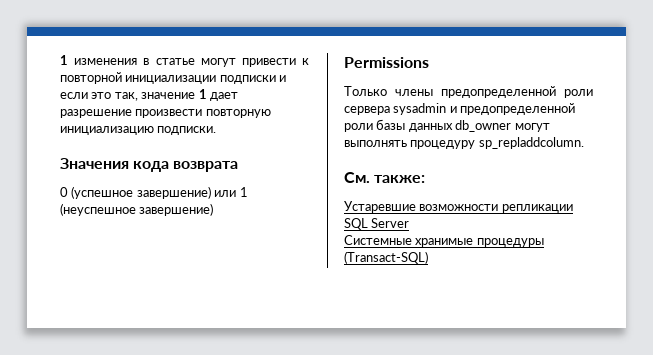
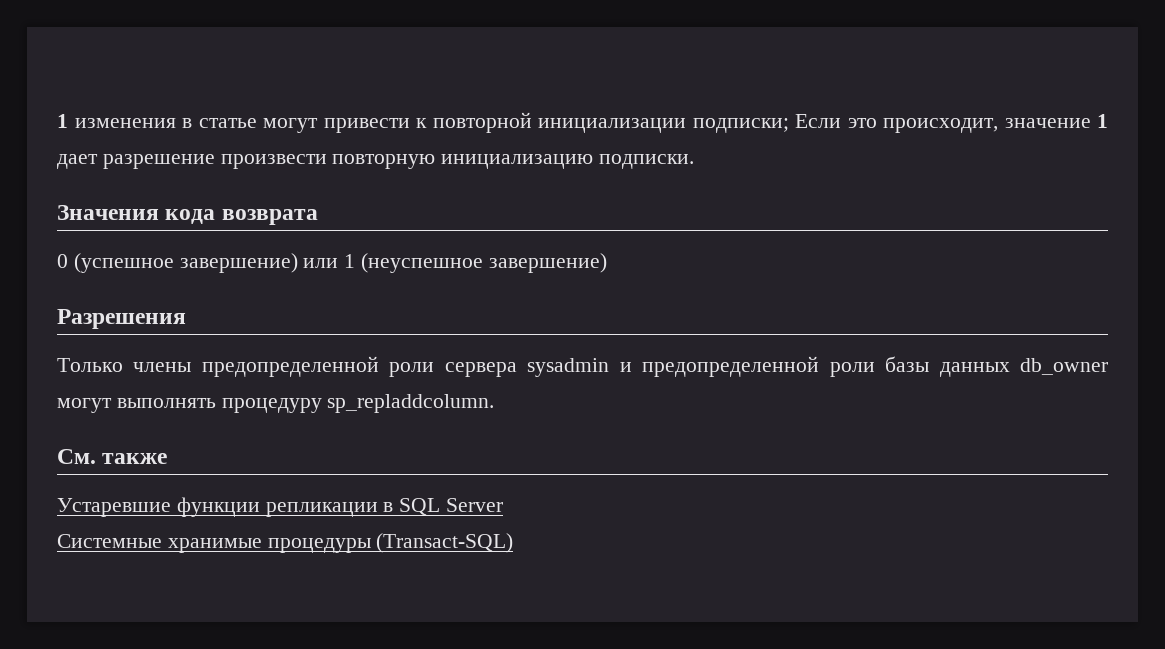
- 1 изменения в статье могут привести к повторной инициализации подписки и если это так, значение 1 дает разрешение произвести повторную инициализацию подписки.
+ 1 изменения в статье могут привести к повторной инициализации подписки; Если это происходит, значение 1 дает разрешение произвести повторную инициализацию подписки.
- Permissions
+ Разрешения
- См. также:
+ См. также
- Устаревшие возможности репликации SQL Server
+ Устаревшие функции репликации в SQL Server

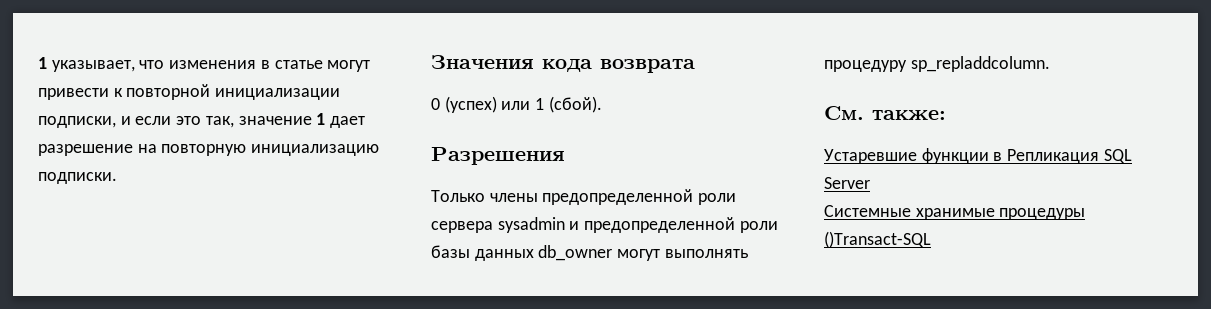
- 1 изменения в статье могут привести к повторной инициализации подписки; Если это происходит, значение 1 дает разрешение произвести повторную инициализацию подписки.
+ 1 указывает, что изменения в статье могут привести к повторной инициализации подписки, и если это так, значение 1 дает разрешение на повторную инициализацию подписки.
- 0 (успешное завершение) или 1 (неуспешное завершение)
+ 0 (успех) или 1 (сбой).
- См. также
+ См. также:
- Устаревшие функции репликации в SQL Server
+ Устаревшие функции в Репликация SQL Server
- Системные хранимые процедуры (Transact-SQL)
+ Системные хранимые процедуры ()Transact-SQL

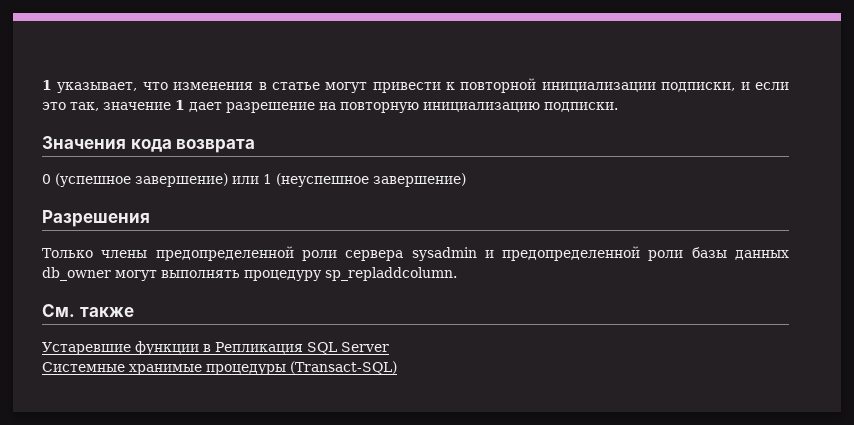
- 0 (успех) или 1 (сбой).
+ 0 (успешное завершение) или 1 (неуспешное завершение)
- См. также:
+ См. также
- Системные хранимые процедуры ()Transact-SQL
+ Системные хранимые процедуры (Transact-SQL)

